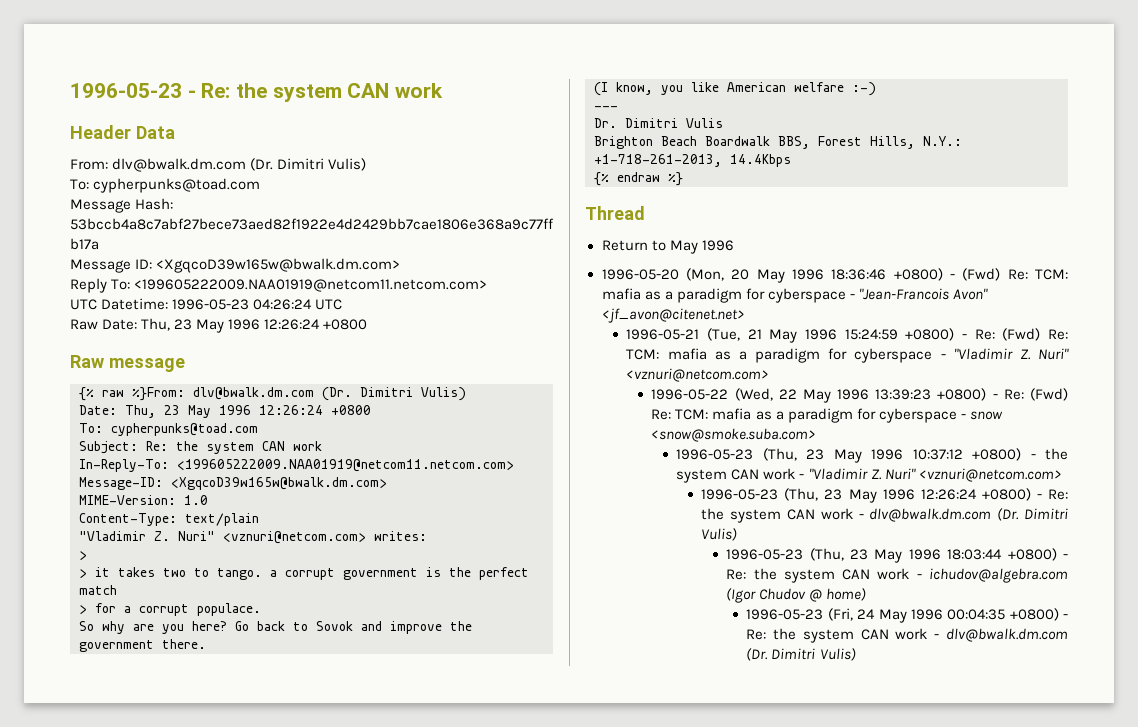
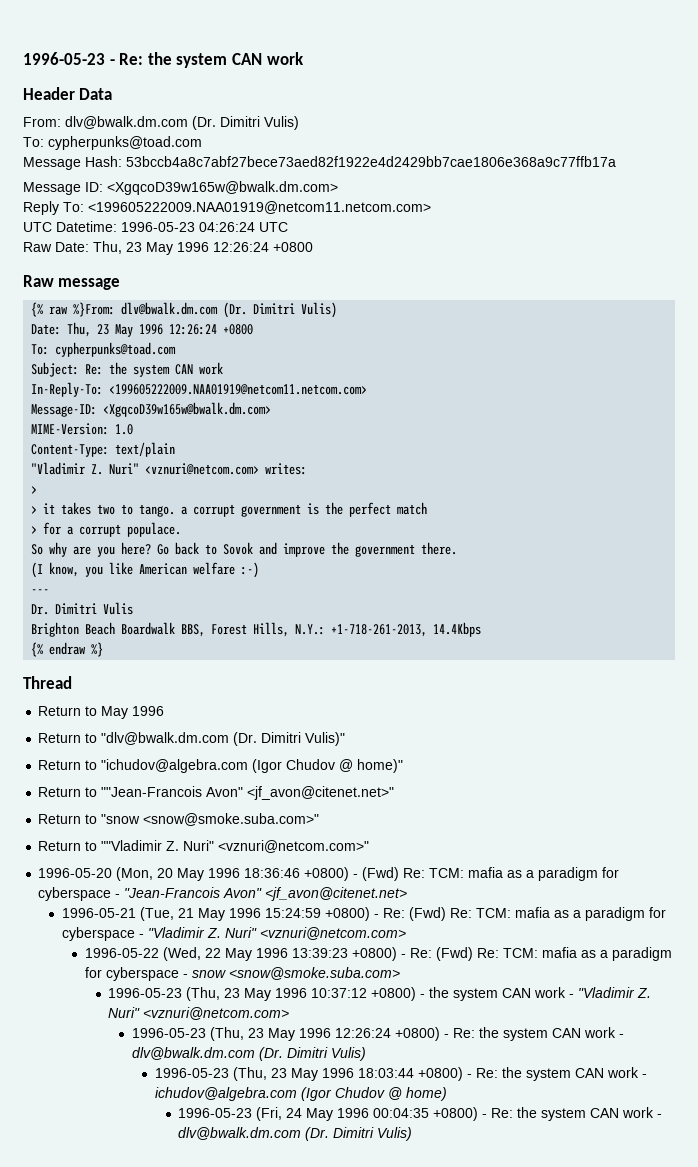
+ Return to "dlv@bwalk.dm.com (Dr. Dimitri Vulis)"
+ Return to "ichudov@algebra.com (Igor Chudov @ home)"
+ Return to ""Jean-Francois Avon" <jf_avon@citenet.net>"
+ Return to "snow <snow@smoke.suba.com>"
+ Return to ""Vladimir Z. Nuri" <vznuri@netcom.com>"

